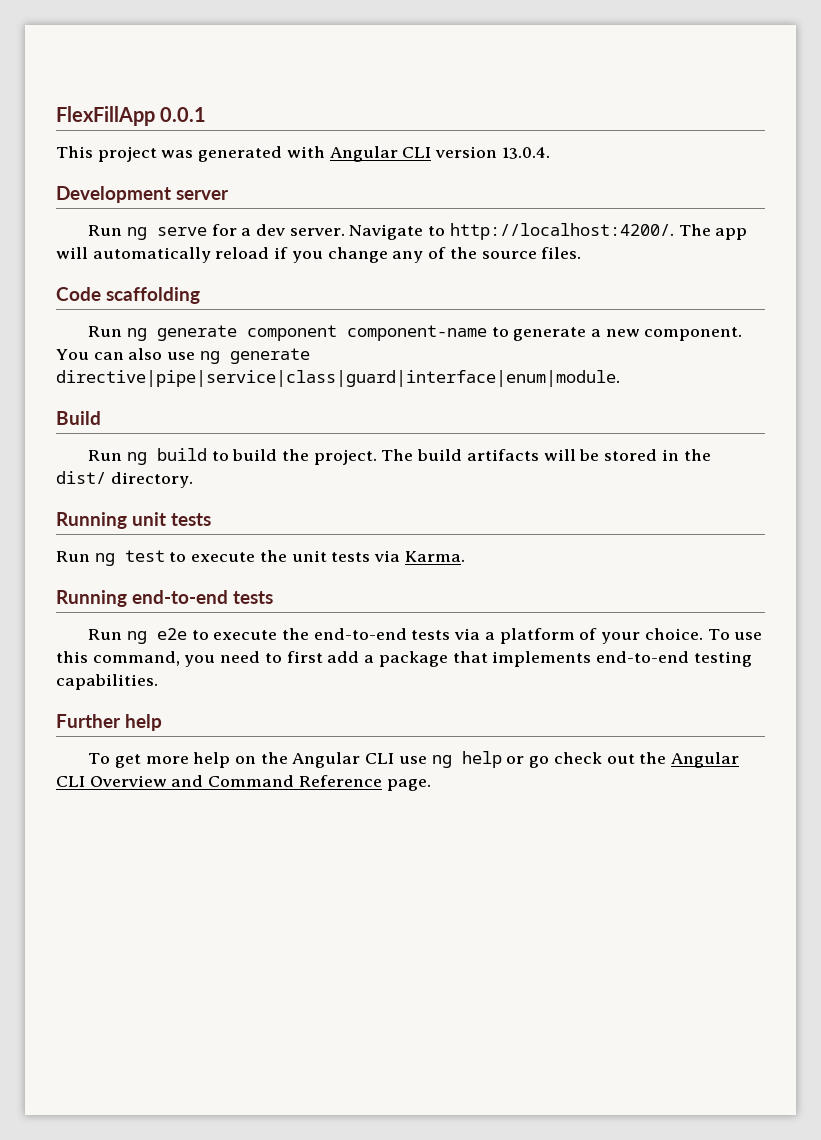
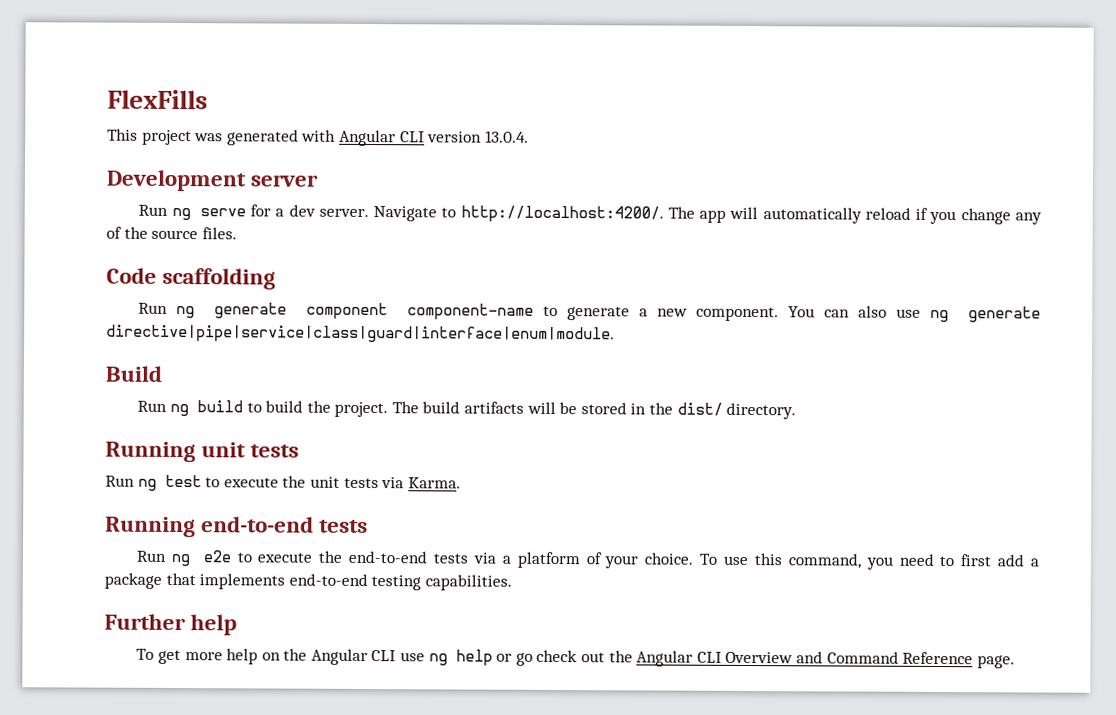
- FlexFillApp 0.0.1
+ FlexFills

